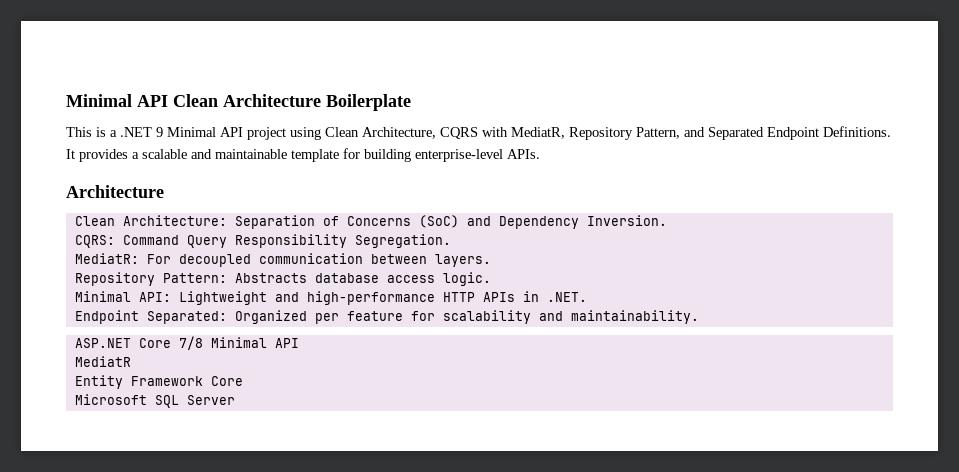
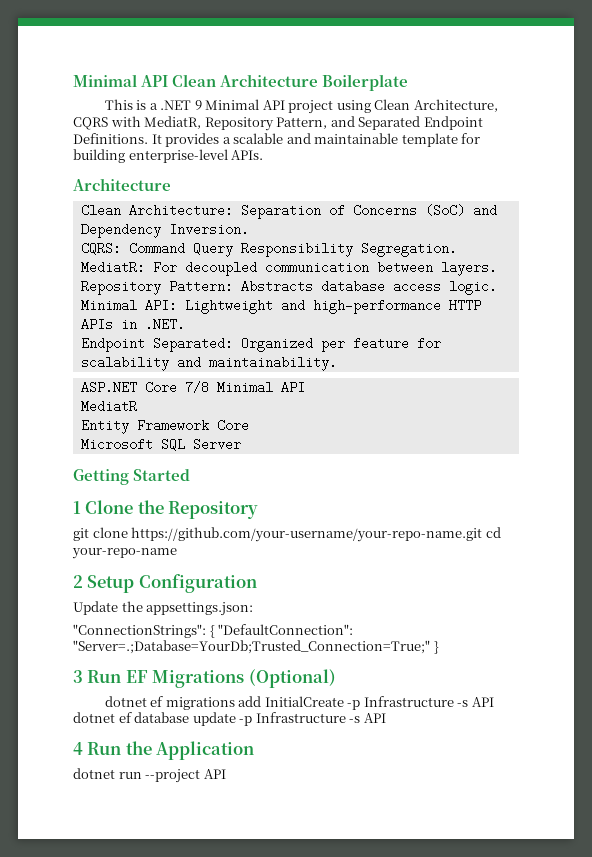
+ Getting Started
+ 1 Clone the Repository
+ git clone https://github.com/your-username/your-repo-name.git cd your-repo-name
+ 2 Setup Configuration
+ Update the appsettings.json:
+ "ConnectionStrings": { "DefaultConnection": "Server=.;Database=YourDb;Trusted_Connection=True;" }
+ 3 Run EF Migrations (Optional)
+ dotnet ef migrations add InitialCreate -p Infrastructure -s API dotnet ef database update -p Infrastructure -s API
+ 4 Run the Application
+ dotnet run --project API

